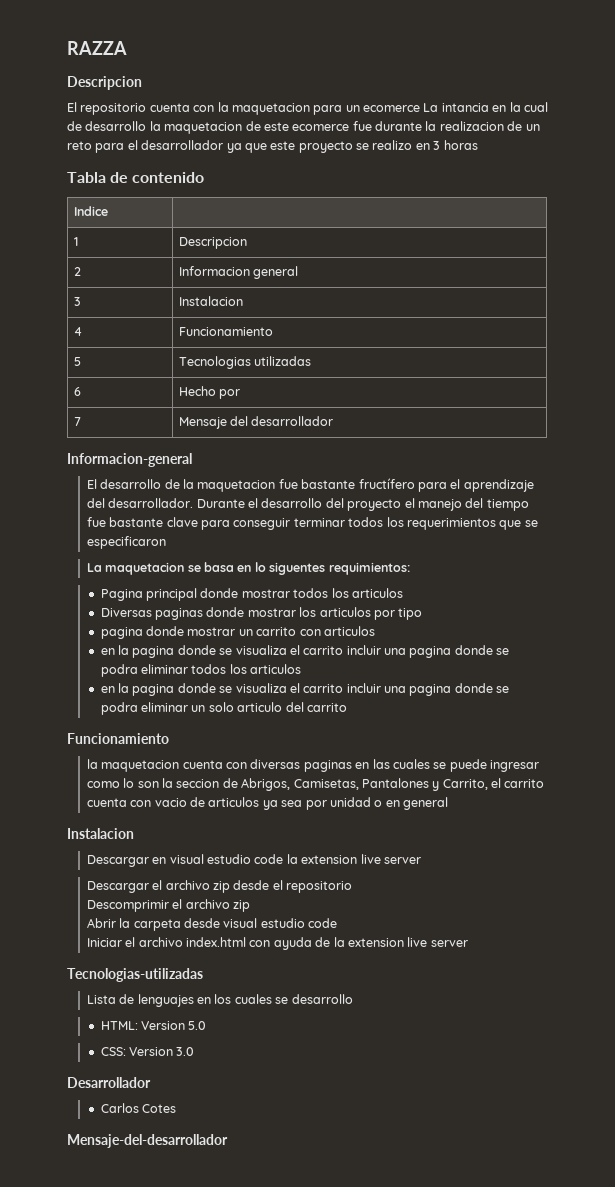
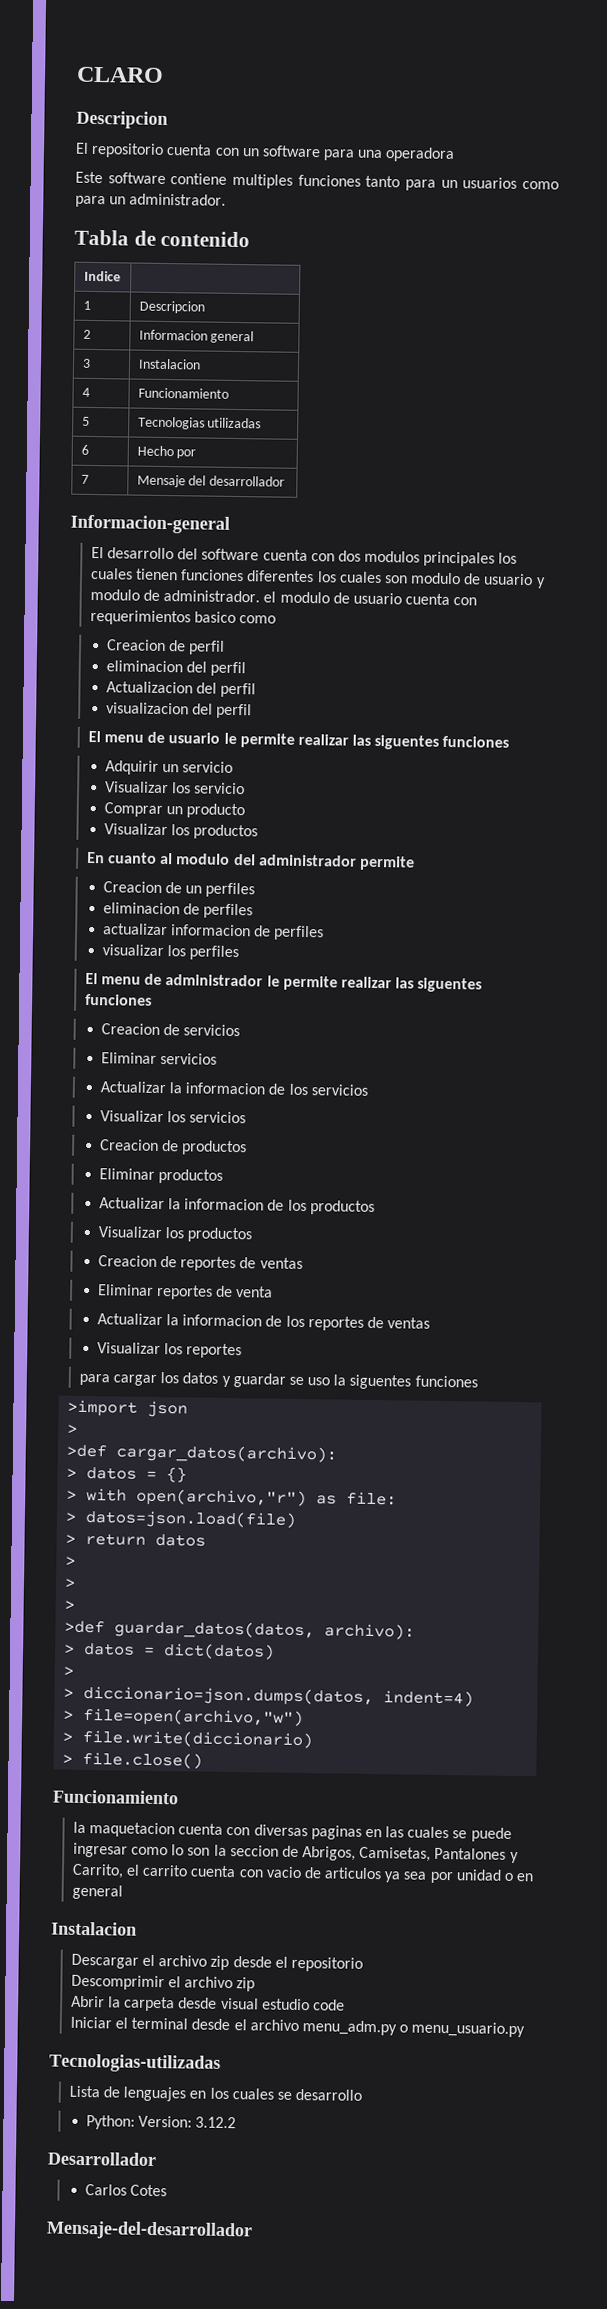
- RAZZA
+ CLARO
- El repositorio cuenta con la maquetacion para un ecomerce La intancia en la cual de desarrollo la maquetacion de este ecomerce fue durante la realizacion de un reto para el desarrollador ya que este proyecto se realizo en 3 horas
+ El repositorio cuenta con un software para una operadora
+ Este software contiene multiples funciones tanto para un usuarios como para un administrador.
- El desarrollo de la maquetacion fue bastante fructífero para el aprendizaje del desarrollador. Durante el desarrollo del proyecto el manejo del tiempo fue bastante clave para conseguir terminar todos los requerimientos que se especificaron
- La maquetacion se basa en lo siguentes requimientos:
- Pagina principal donde mostrar todos los articulos
- Diversas paginas donde mostrar los articulos por tipo
- pagina donde mostrar un carrito con articulos
- en la pagina donde se visualiza el carrito incluir una pagina donde se podra eliminar todos los articulos
- en la pagina donde se visualiza el carrito incluir una pagina donde se podra eliminar un solo articulo del carrito
+ El desarrollo del software cuenta con dos modulos principales los cuales tienen funciones diferentes los cuales son modulo de usuario y modulo de administrador. el modulo de usuario cuenta con requerimientos basico como
+ Creacion de perfil
+ eliminacion del perfil
+ Actualizacion del perfil
+ visualizacion del perfil
+ El menu de usuario le permite realizar las siguentes funciones
+ Adquirir un servicio
+ Visualizar los servicio
+ Comprar un producto
+ Visualizar los productos
+ En cuanto al modulo del administrador permite
+ Creacion de un perfiles
+ eliminacion de perfiles
+ actualizar informacion de perfiles
+ visualizar los perfiles
+ El menu de administrador le permite realizar las siguentes funciones
+ Creacion de servicios
+ Eliminar servicios
+ Actualizar la informacion de los servicios
+ Visualizar los servicios
+ Creacion de productos
+ Eliminar productos
+ Actualizar la informacion de los productos
+ Visualizar los productos
+ Creacion de reportes de ventas
+ Eliminar reportes de venta
+ Actualizar la informacion de los reportes de ventas
+ Visualizar los reportes
+ para cargar los datos y guardar se uso la siguentes funciones
+ >import json
+ >
+ >def cargar_datos(archivo):
+ > datos = {}
+ > with open(archivo,"r") as file:
+ > datos=json.load(file)
+ > return datos
+ >
+ >
+ >
+ >def guardar_datos(datos, archivo):
+ > datos = dict(datos)
+ >
+ > diccionario=json.dumps(datos, indent=4)
+ > file=open(archivo,"w")
+ > file.write(diccionario)
+ > file.close()
- Descargar en visual estudio code la extension live server
- Iniciar el archivo index.html con ayuda de la extension live server
+ Iniciar el terminal desde el archivo menu_adm.py o menu_usuario.py
- HTML: Version 5.0
- CSS: Version 3.0
+ Python: Version: 3.12.2

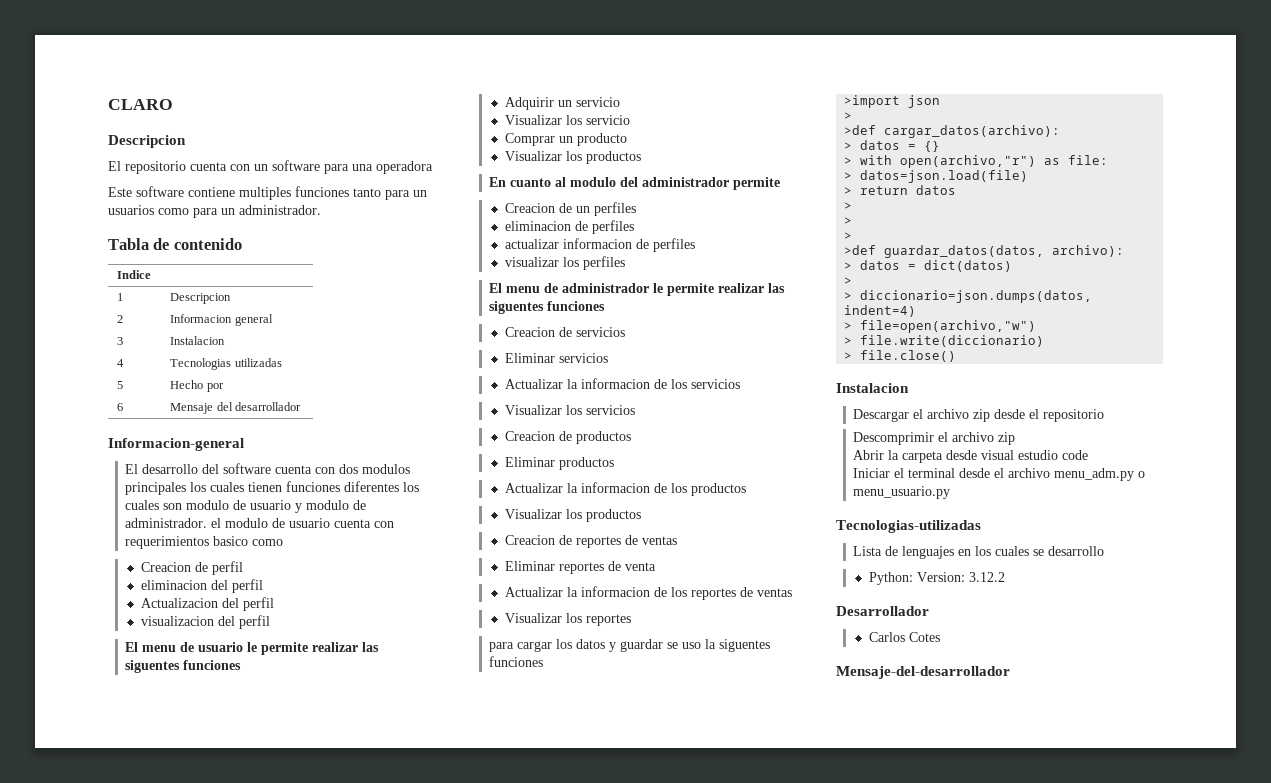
- 4 | Funcionamiento
- 5 | Tecnologias utilizadas
+ 4 | Tecnologias utilizadas
- 6 | Hecho por
+ 5 | Hecho por
- 7 | Mensaje del desarrollador
+ 6 | Mensaje del desarrollador
  > file.close()
- Funcionamiento
- la maquetacion cuenta con diversas paginas en las cuales se puede ingresar como lo son la seccion de Abrigos, Camisetas, Pantalones y Carrito, el carrito cuenta con vacio de articulos ya sea por unidad o en general

